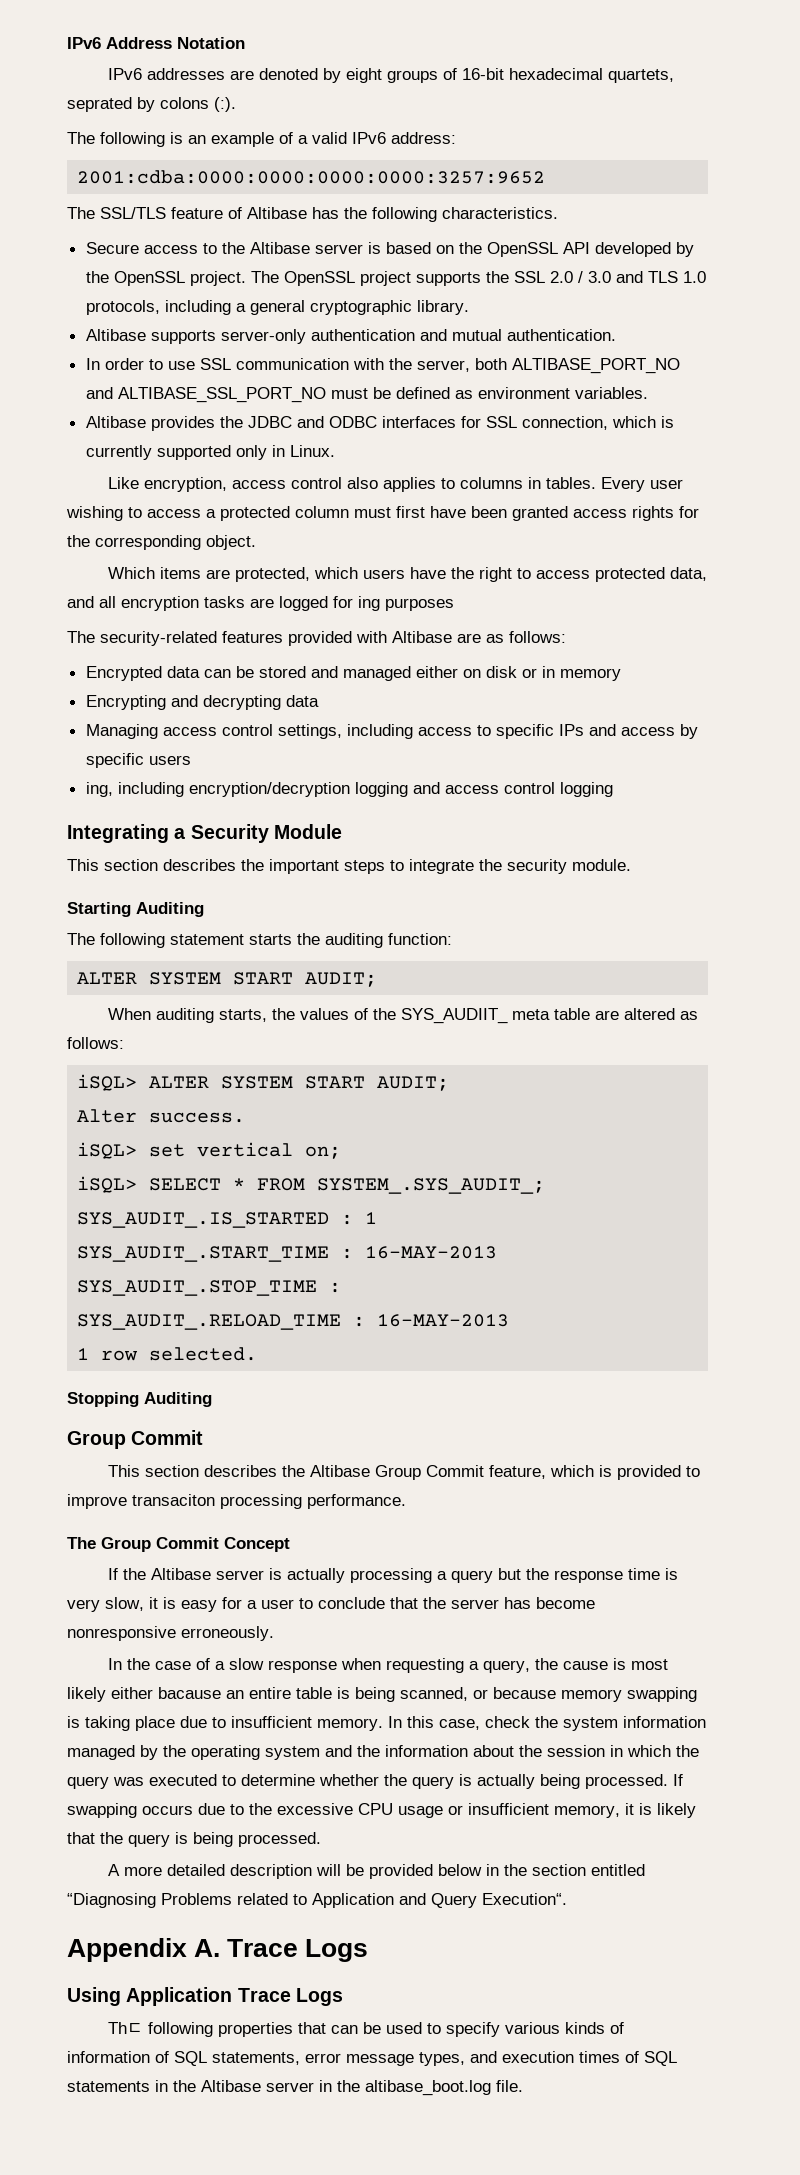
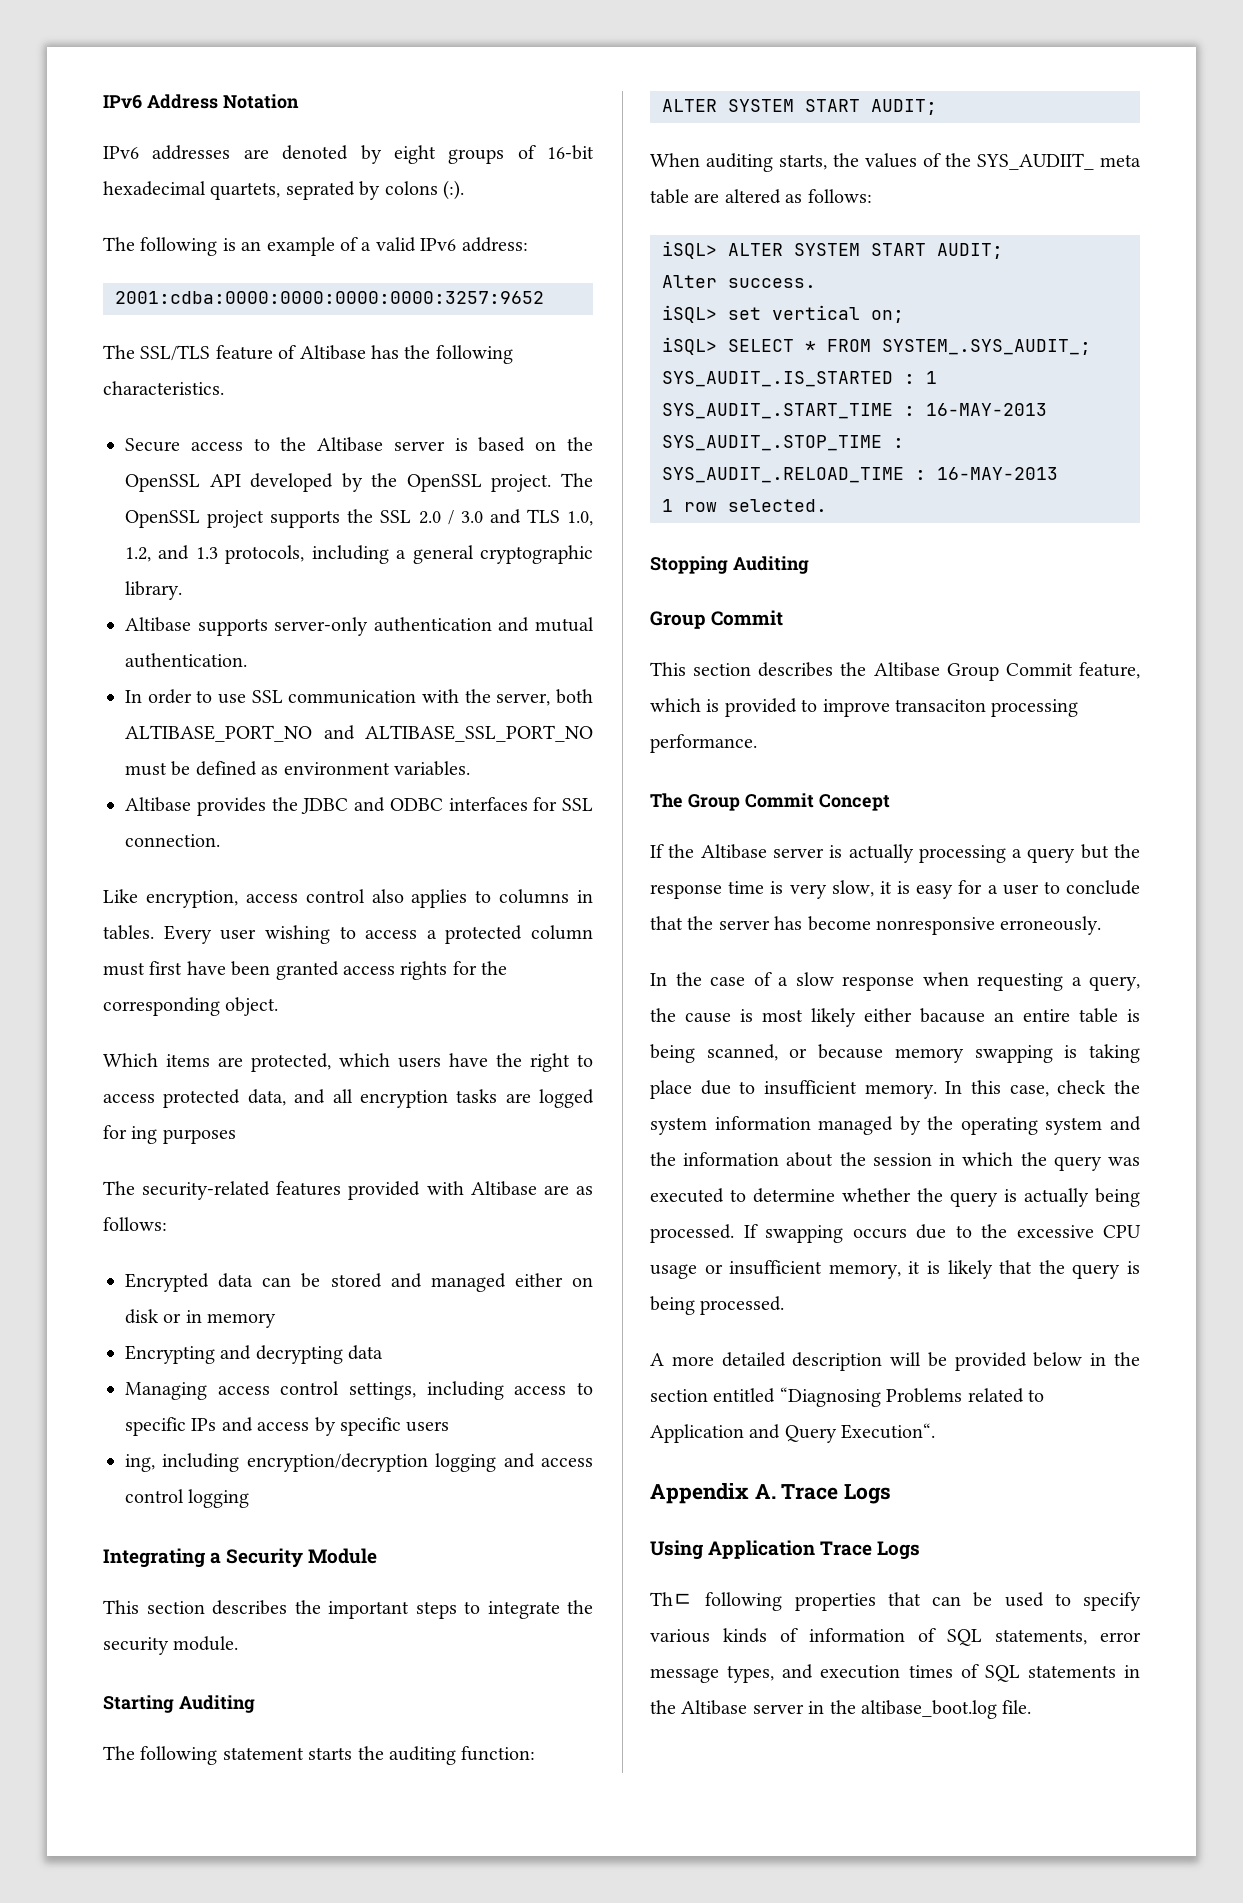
- The OpenSSL project supports the SSL 2.0 / 3.0 and TLS 1.0 protocols, including a general cryptographic library.
+ The OpenSSL project supports the SSL 2.0 / 3.0 and TLS 1.0, 1.2, and 1.3 protocols, including a general cryptographic library.
- Altibase provides the JDBC and ODBC interfaces for SSL connection, which is currently supported only in Linux.
+ Altibase provides the JDBC and ODBC interfaces for SSL connection.

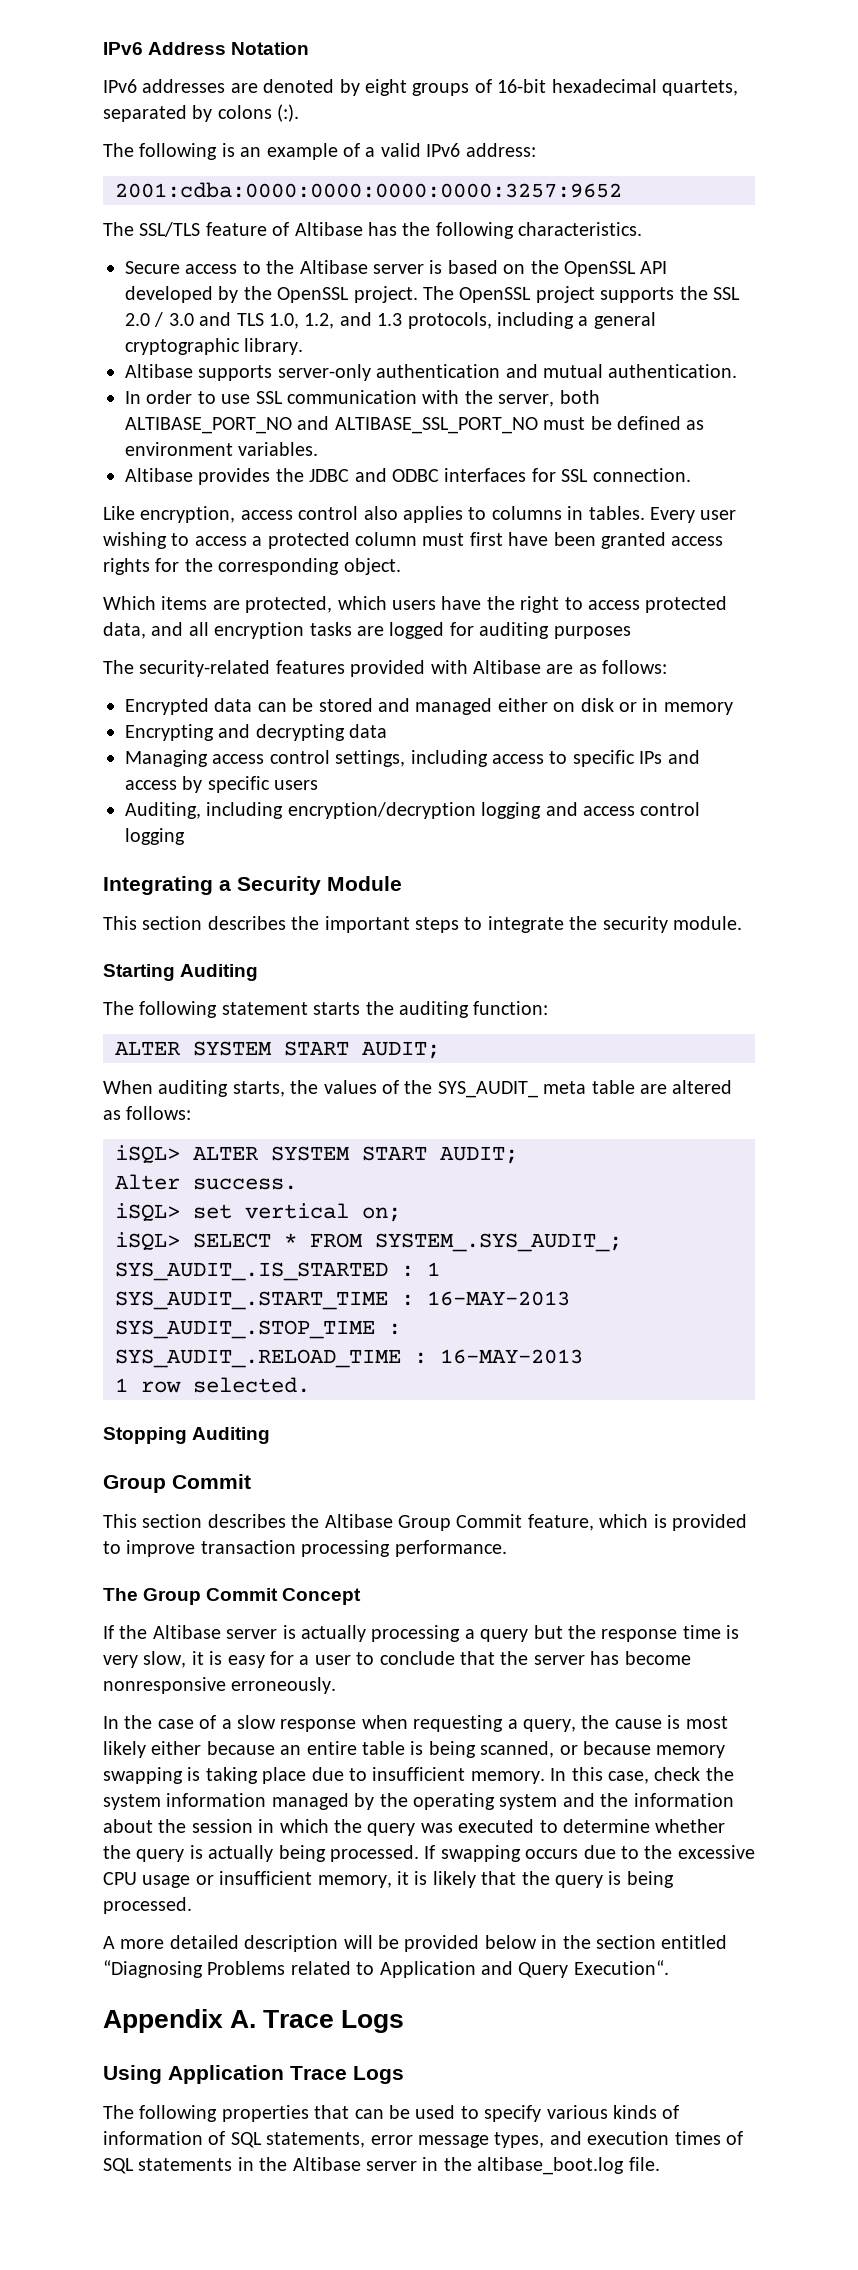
- IPv6 addresses are denoted by eight groups of 16-bit hexadecimal quartets, seprated by colons (:).
+ IPv6 addresses are denoted by eight groups of 16-bit hexadecimal quartets, separated by colons (:).
- Which items are protected, which users have the right to access protected data, and all encryption tasks are logged for ing purposes
+ Which items are protected, which users have the right to access protected data, and all encryption tasks are logged for auditing purposes
- ing, including encryption/decryption logging and access control logging
+ Auditing, including encryption/decryption logging and access control logging
- When auditing starts, the values of the SYS_AUDIIT_ meta table are altered as follows:
+ When auditing starts, the values of the SYS_AUDIT_ meta table are altered as follows:
- This section describes the Altibase Group Commit feature, which is provided to improve transaciton processing performance.
+ This section describes the Altibase Group Commit feature, which is provided to improve transaction processing performance.
- In the case of a slow response when requesting a query, the cause is most likely either bacause an entire table is being scanned, or because memory swapping is taking place due to insufficient memory.
+ In the case of a slow response when requesting a query, the cause is most likely either because an entire table is being scanned, or because memory swapping is taking place due to insufficient memory.
- Thㄷ following properties that can be used to specify various kinds of information of SQL statements, error message types, and execution times of SQL statements in the Altibase server in the altibase_boot.log file.
+ The following properties that can be used to specify various kinds of information of SQL statements, error message types, and execution times of SQL statements in the Altibase server in the altibase_boot.log file.

